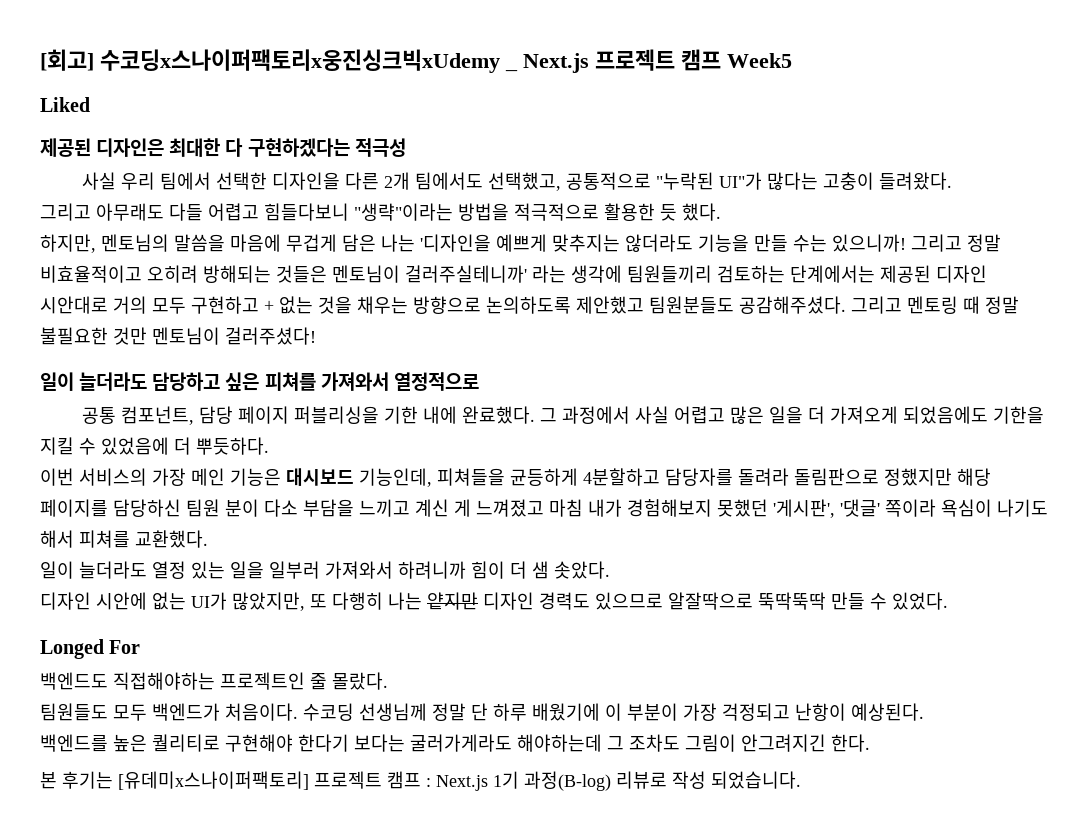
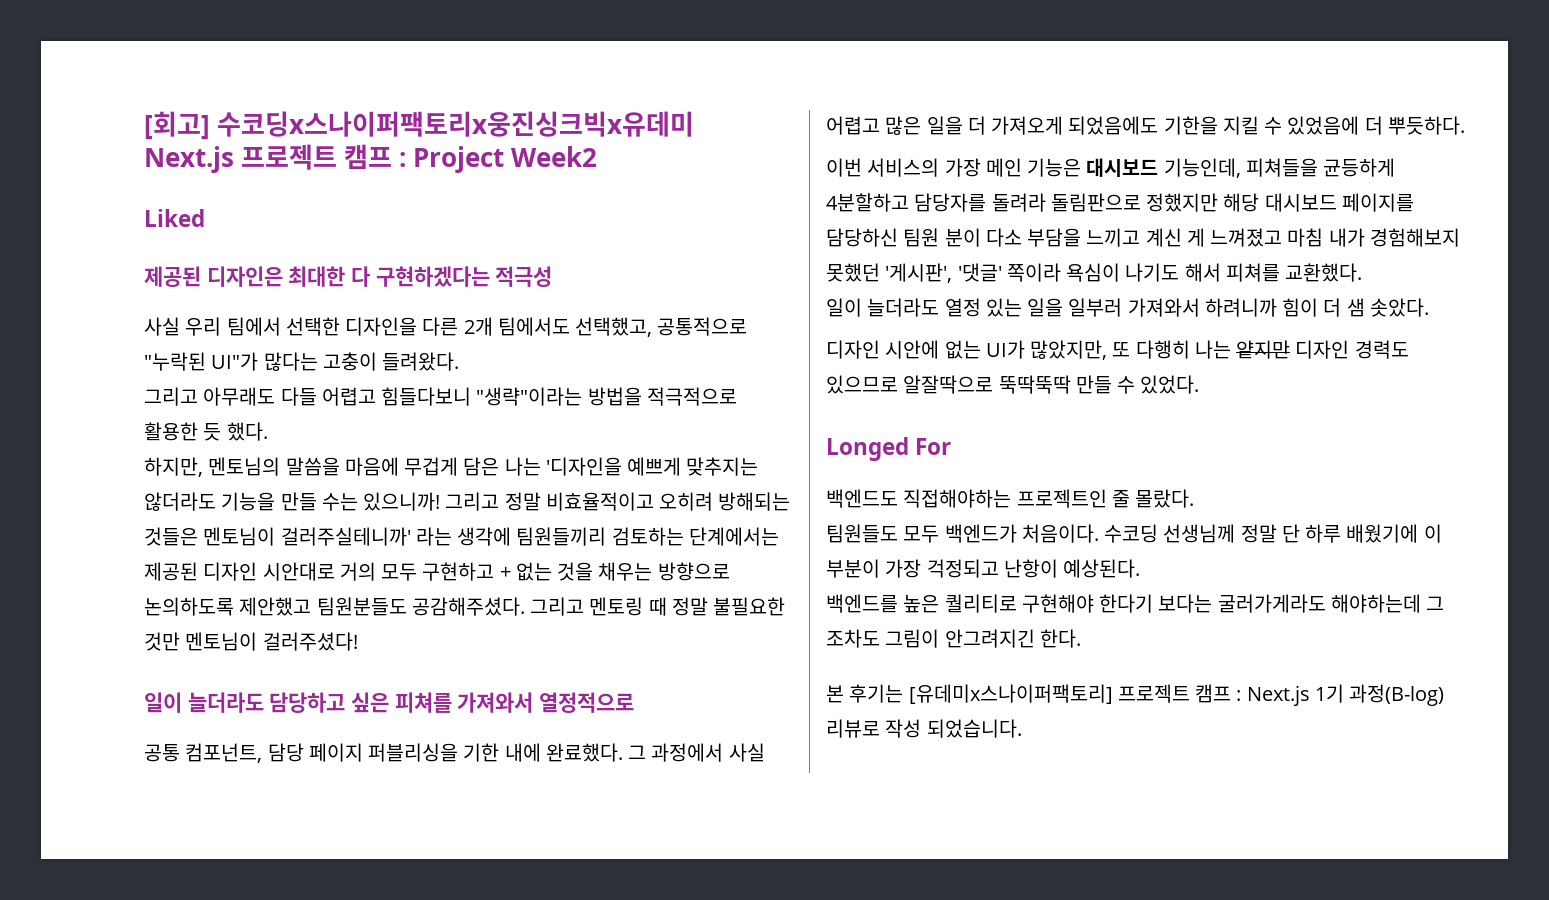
- [회고] 수코딩x스나이퍼팩토리x웅진싱크빅xUdemy _ Next.js 프로젝트 캠프 Week5
+ [회고] 수코딩x스나이퍼팩토리x웅진싱크빅x유데미 Next.js 프로젝트 캠프 : Project Week2
- 이번 서비스의 가장 메인 기능은 대시보드 기능인데, 피쳐들을 균등하게 4분할하고 담당자를 돌려라 돌림판으로 정했지만 해당 페이지를 담당하신 팀원 분이 다소 부담을 느끼고 계신 게 느껴졌고 마침 내가 경험해보지 못했던 '게시판', '댓글' 쪽이라 욕심이 나기도 해서 피쳐를 교환했다.
+ 이번 서비스의 가장 메인 기능은 대시보드 기능인데, 피쳐들을 균등하게 4분할하고 담당자를 돌려라 돌림판으로 정했지만 해당 대시보드 페이지를 담당하신 팀원 분이 다소 부담을 느끼고 계신 게 느껴졌고 마침 내가 경험해보지 못했던 '게시판', '댓글' 쪽이라 욕심이 나기도 해서 피쳐를 교환했다.

